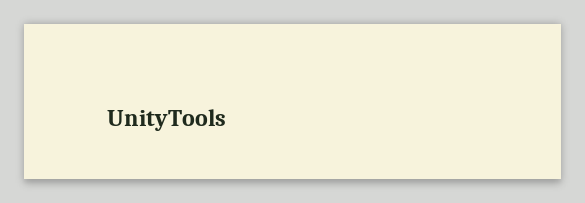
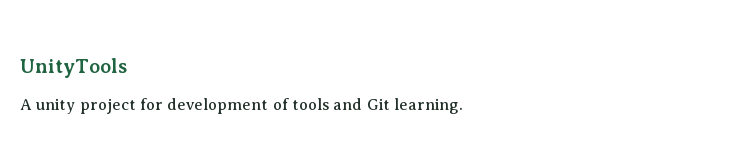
+ A unity project for development of tools and Git learning.

